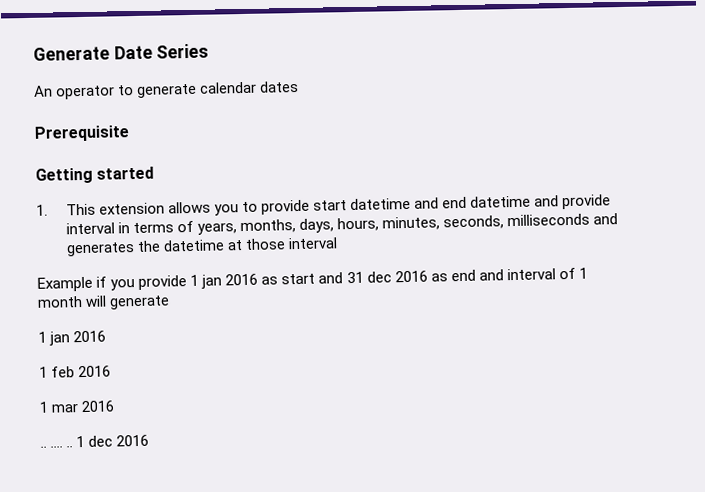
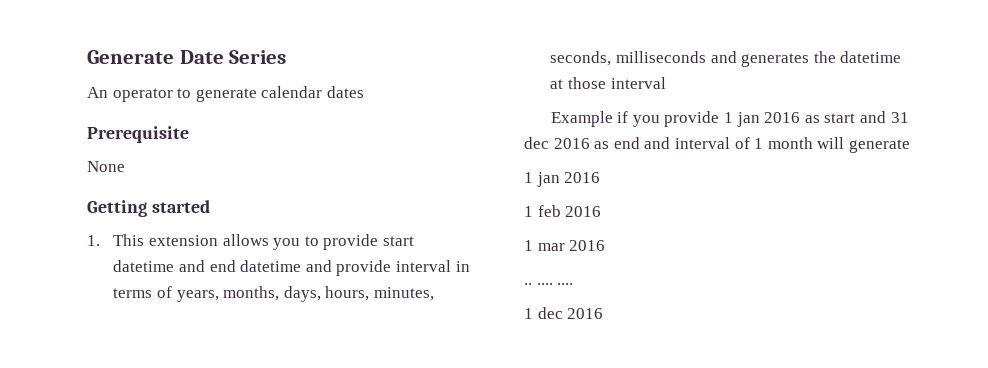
+ None
- .. .... .. 1 dec 2016
+ .. .... ....
+ 1 dec 2016

